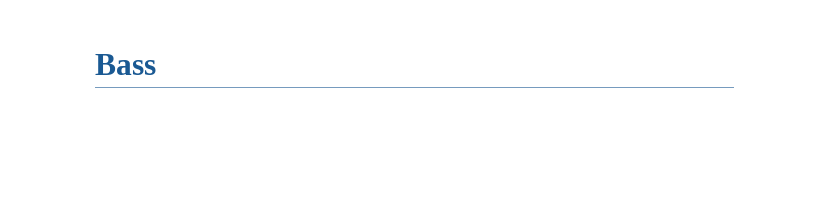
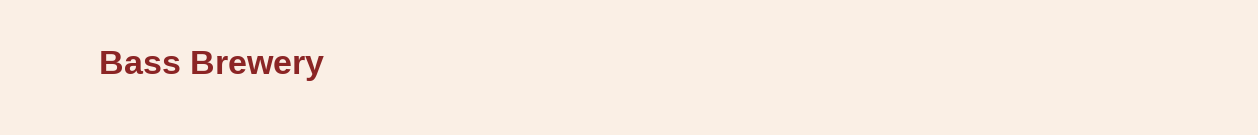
- Bass
+ Bass Brewery

